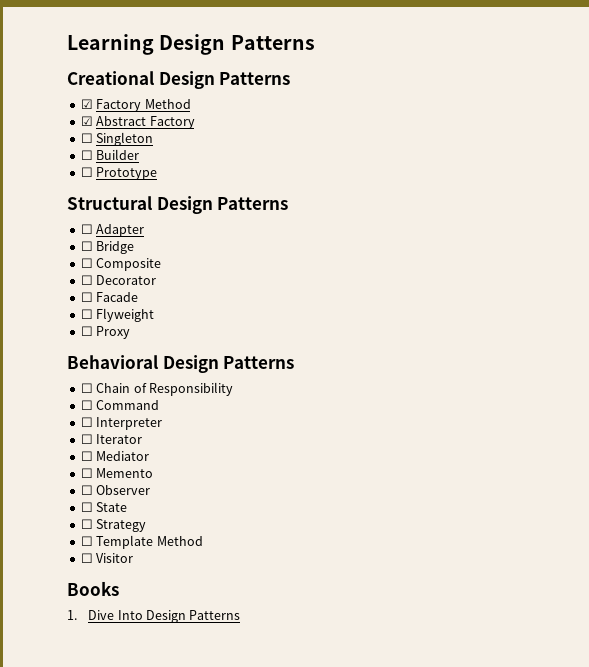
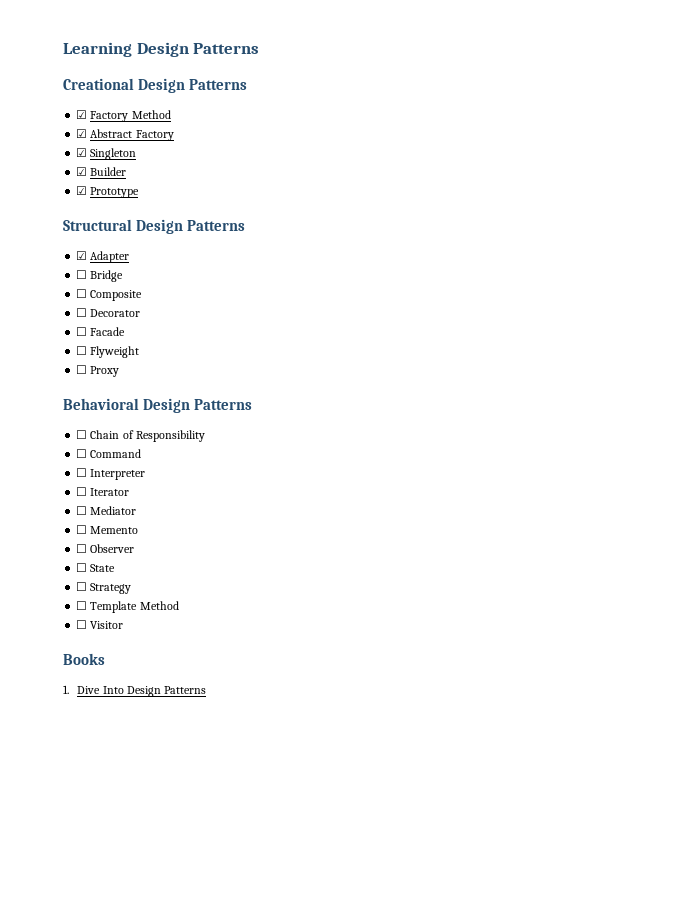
- ☐ Singleton
+ ☑ Singleton
- ☐ Builder
+ ☑ Builder
- ☐ Prototype
+ ☑ Prototype
- ☐ Adapter
+ ☑ Adapter

